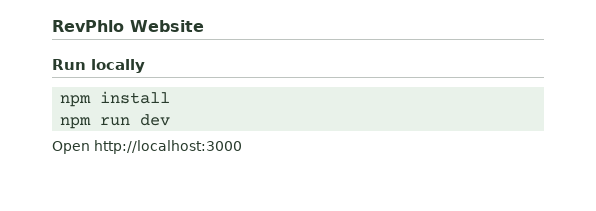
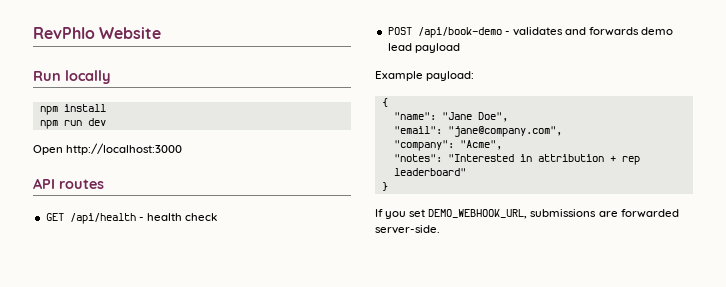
+ API routes
+ GET /api/health - health check
+ POST /api/book-demo - validates and forwards demo lead payload
+ Example payload:
+ {
+ "name": "Jane Doe",
+ "email": "jane@company.com",
+ "company": "Acme",
+ "notes": "Interested in attribution + rep leaderboard"
+ }
+ If you set DEMO_WEBHOOK_URL, submissions are forwarded server-side.

